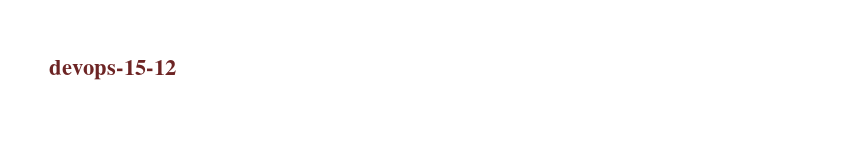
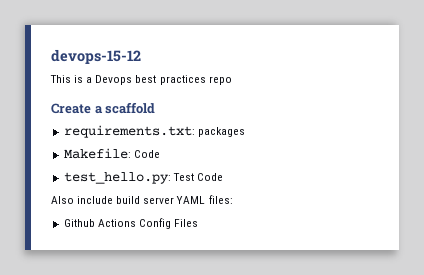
+ This is a Devops best practices repo
+ Create a scaffold
+ requirements.txt: packages
+ Makefile: Code
+ test_hello.py: Test Code
+ Also include build server YAML files:
+ Github Actions Config Files

